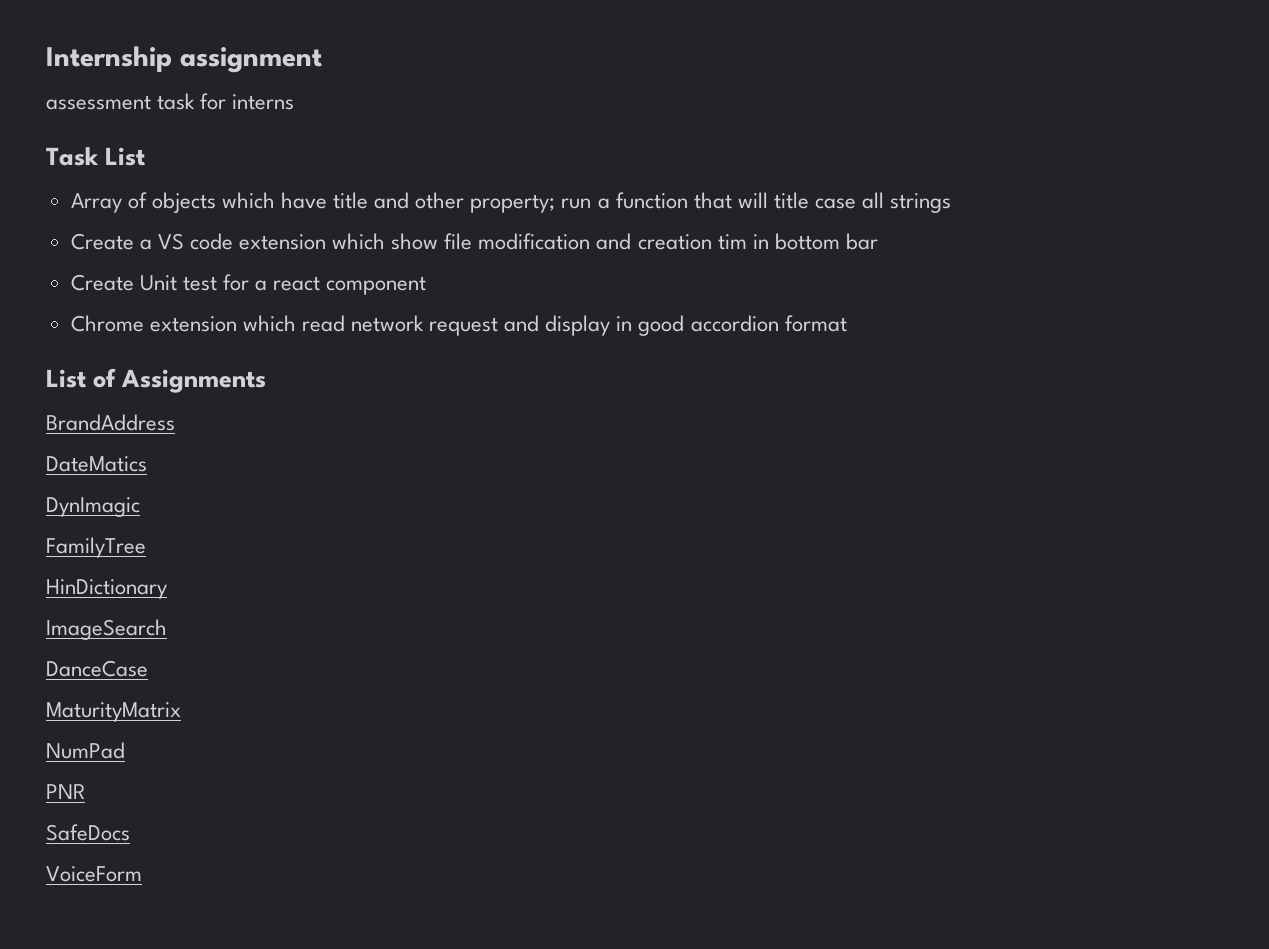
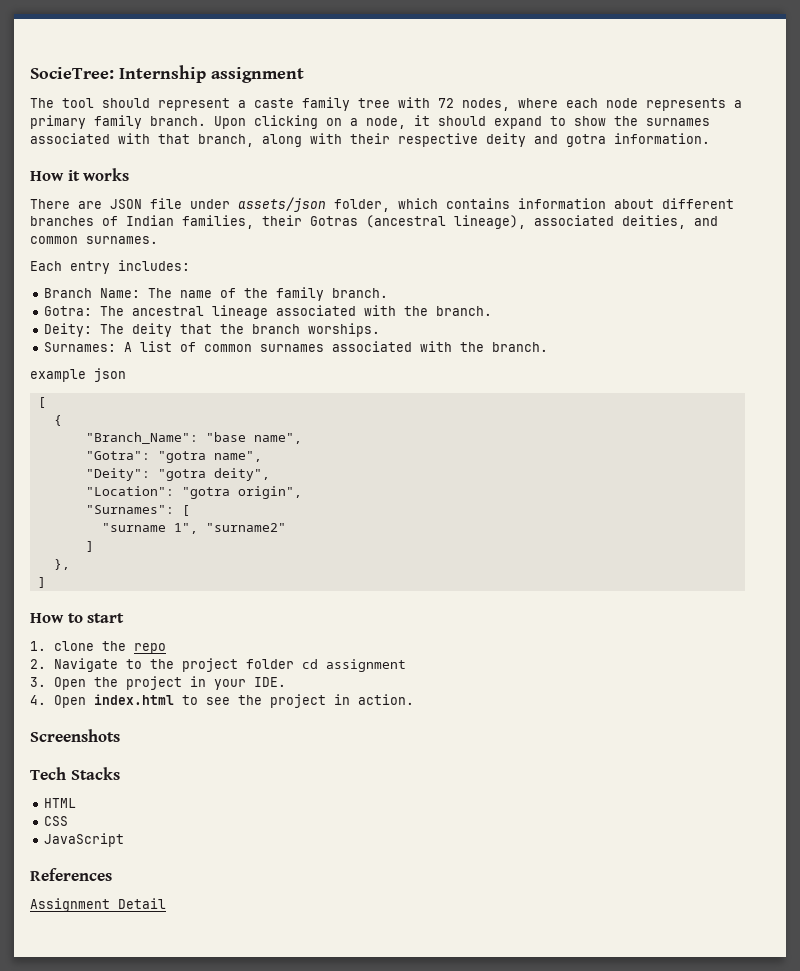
- Internship assignment
+ SocieTree: Internship assignment
- assessment task for interns
- Task List
- Array of objects which have title and other property; run a function that will title case all strings
- Create a VS code extension which show file modification and creation tim in bottom bar
- Create Unit test for a react component
- Chrome extension which read network request and display in good accordion format
- List of Assignments
- BrandAddress
- DateMatics
- DynImagic
- FamilyTree
- HinDictionary
- ImageSearch
- DanceCase
- MaturityMatrix
- NumPad
- PNR
- SafeDocs
- VoiceForm
+ The tool should represent a caste family tree with 72 nodes, where each node represents a primary family branch. Upon clicking on a node, it should expand to show the surnames associated with that branch, along with their respective deity and gotra information.
+ How it works
+ There are JSON file under assets/json folder, which contains information about different branches of Indian families, their Gotras (ancestral lineage), associated deities, and common surnames.
+ Each entry includes:
+ Branch Name: The name of the family branch.
+ Gotra: The ancestral lineage associated with the branch.
+ Deity: The deity that the branch worships.
+ Surnames: A list of common surnames associated with the branch.
+ example json
+ [
+ {
+ "Branch_Name": "base name",
+ "Gotra": "gotra name",
+ "Deity": "gotra deity",
+ "Location": "gotra origin",
+ "Surnames": [
+ "surname 1", "surname2"
+ ]
+ },
+ ]
+ How to start
+ 1. clone the repo
+ 2. Navigate to the project folder cd assignment
+ 3. Open the project in your IDE.
+ 4. Open index.html to see the project in action.
+ Screenshots
+ Tech Stacks
+ HTML
+ CSS
+ JavaScript
+ References
+ Assignment Detail

